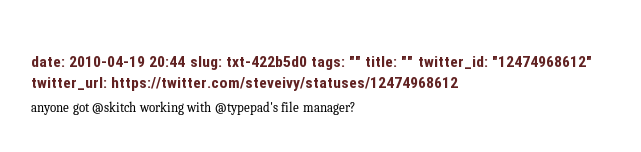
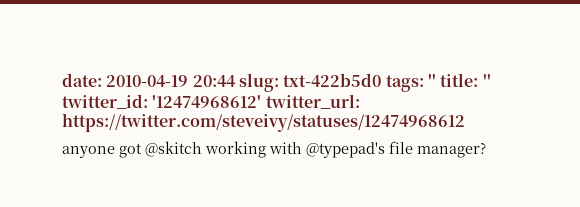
- date: 2010-04-19 20:44 slug: txt-422b5d0 tags: "" title: "" twitter_id: "12474968612" twitter_url: https://twitter.com/steveivy/statuses/12474968612
+ date: 2010-04-19 20:44 slug: txt-422b5d0 tags: '' title: '' twitter_id: '12474968612' twitter_url: https://twitter.com/steveivy/statuses/12474968612

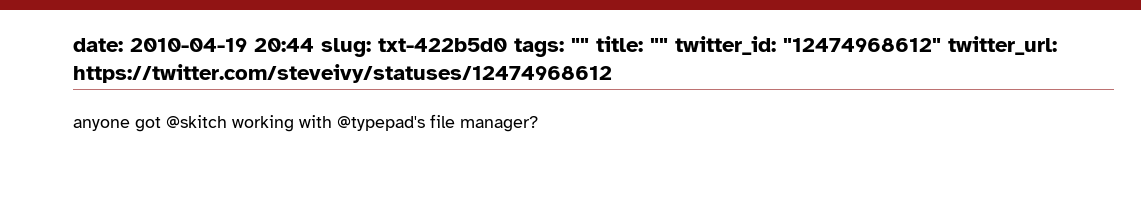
- date: 2010-04-19 20:44 slug: txt-422b5d0 tags: '' title: '' twitter_id: '12474968612' twitter_url: https://twitter.com/steveivy/statuses/12474968612
+ date: 2010-04-19 20:44 slug: txt-422b5d0 tags: "" title: "" twitter_id: "12474968612" twitter_url: https://twitter.com/steveivy/statuses/12474968612

